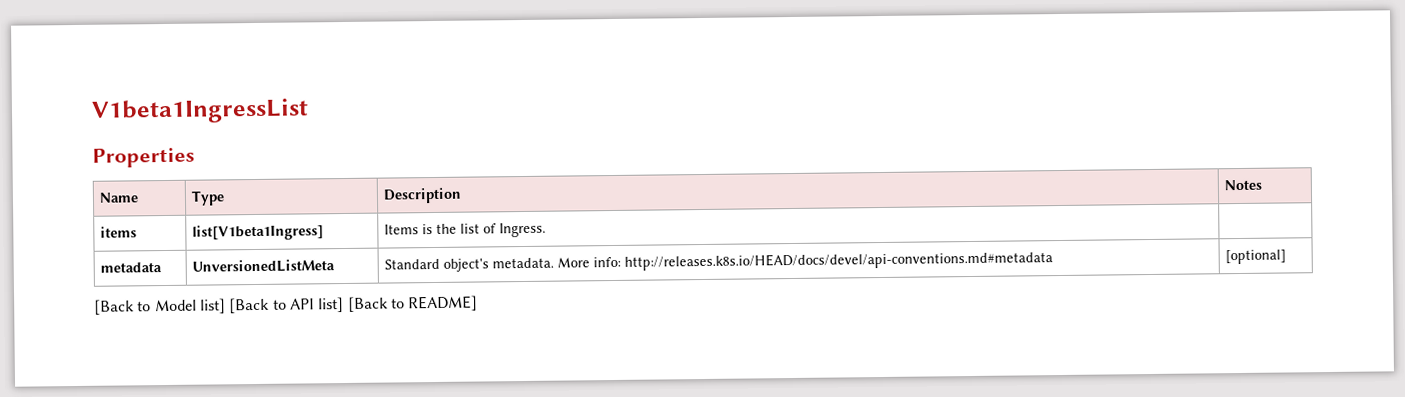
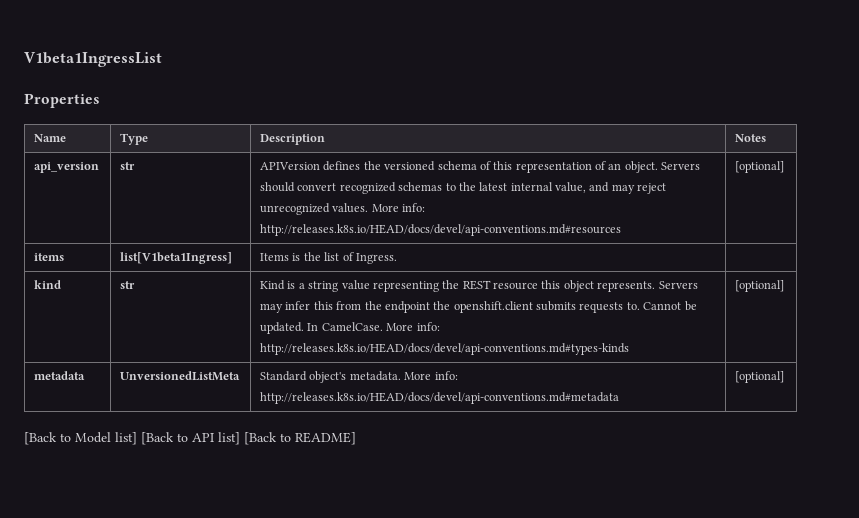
+ api_version | str | APIVersion defines the versioned schema of this representation of an object. Servers should convert recognized schemas to the latest internal value, and may reject unrecognized values. More info: http://releases.k8s.io/HEAD/docs/devel/api-conventions.md#resources | [optional]
+ kind | str | Kind is a string value representing the REST resource this object represents. Servers may infer this from the endpoint the openshift.client submits requests to. Cannot be updated. In CamelCase. More info: http://releases.k8s.io/HEAD/docs/devel/api-conventions.md#types-kinds | [optional]

